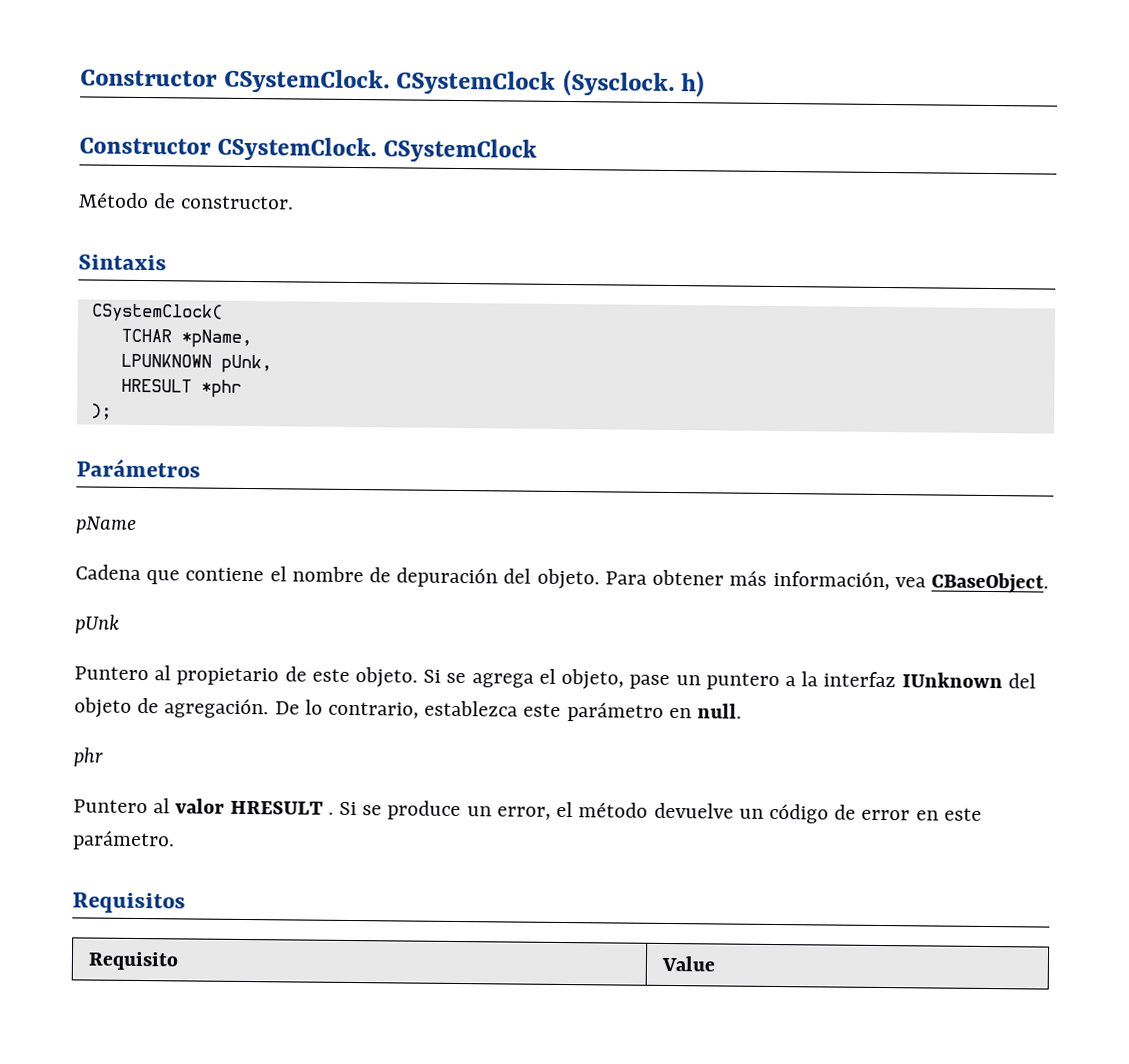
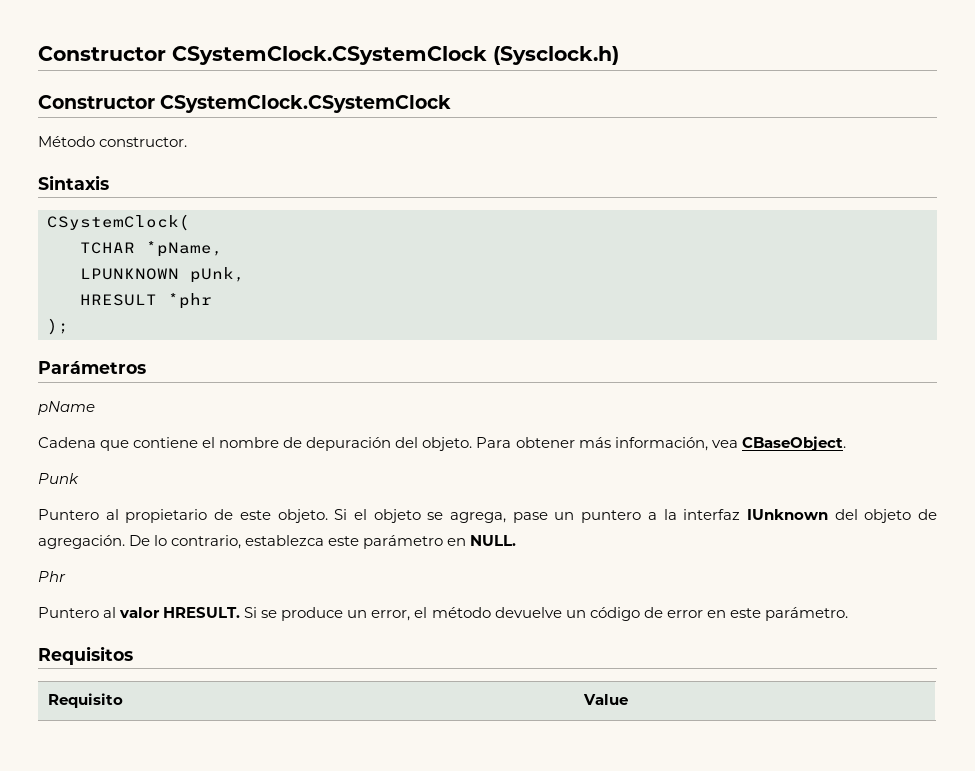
- Constructor CSystemClock. CSystemClock (Sysclock. h)
- Constructor CSystemClock. CSystemClock
+ Constructor CSystemClock.CSystemClock (Sysclock.h)
+ Constructor CSystemClock.CSystemClock
- Método de constructor.
+ Método constructor.
- pUnk
+ Punk
- Si se agrega el objeto, pase un puntero a la interfaz IUnknown del objeto de agregación.
+ Si el objeto se agrega, pase un puntero a la interfaz IUnknown del objeto de agregación.
- De lo contrario, establezca este parámetro en null.
- phr
+ De lo contrario, establezca este parámetro en NULL.
+ Phr
- Puntero al valor HRESULT .
+ Puntero al valor HRESULT.

